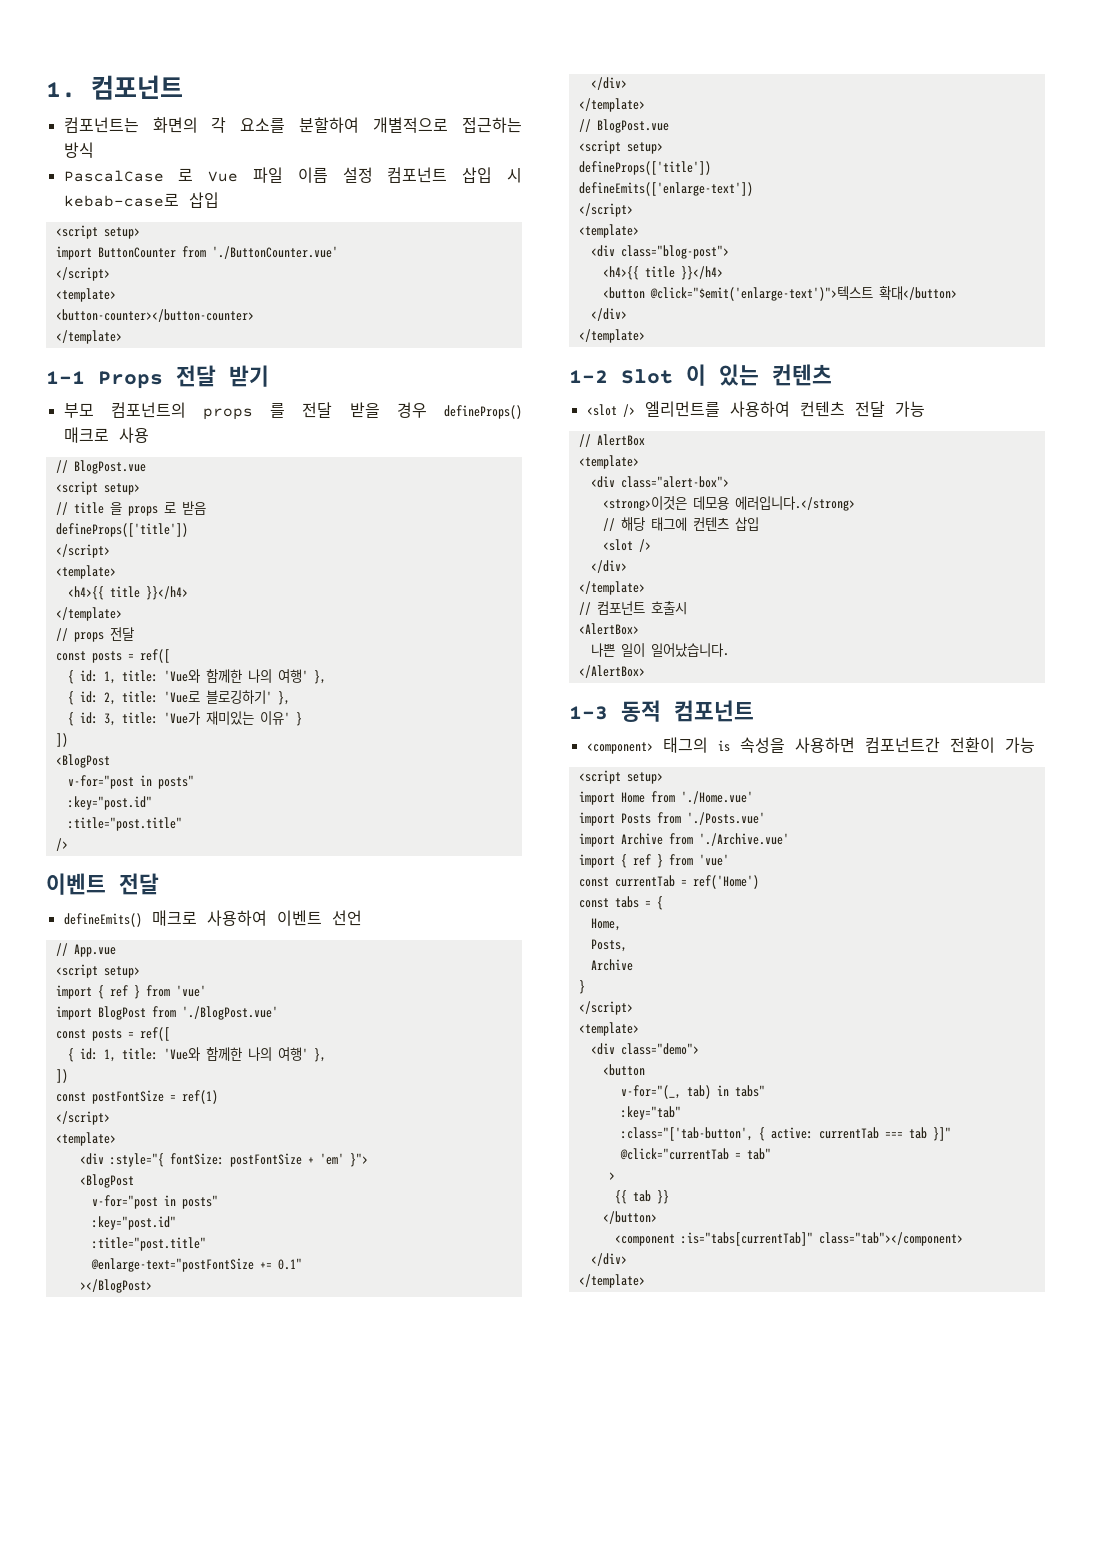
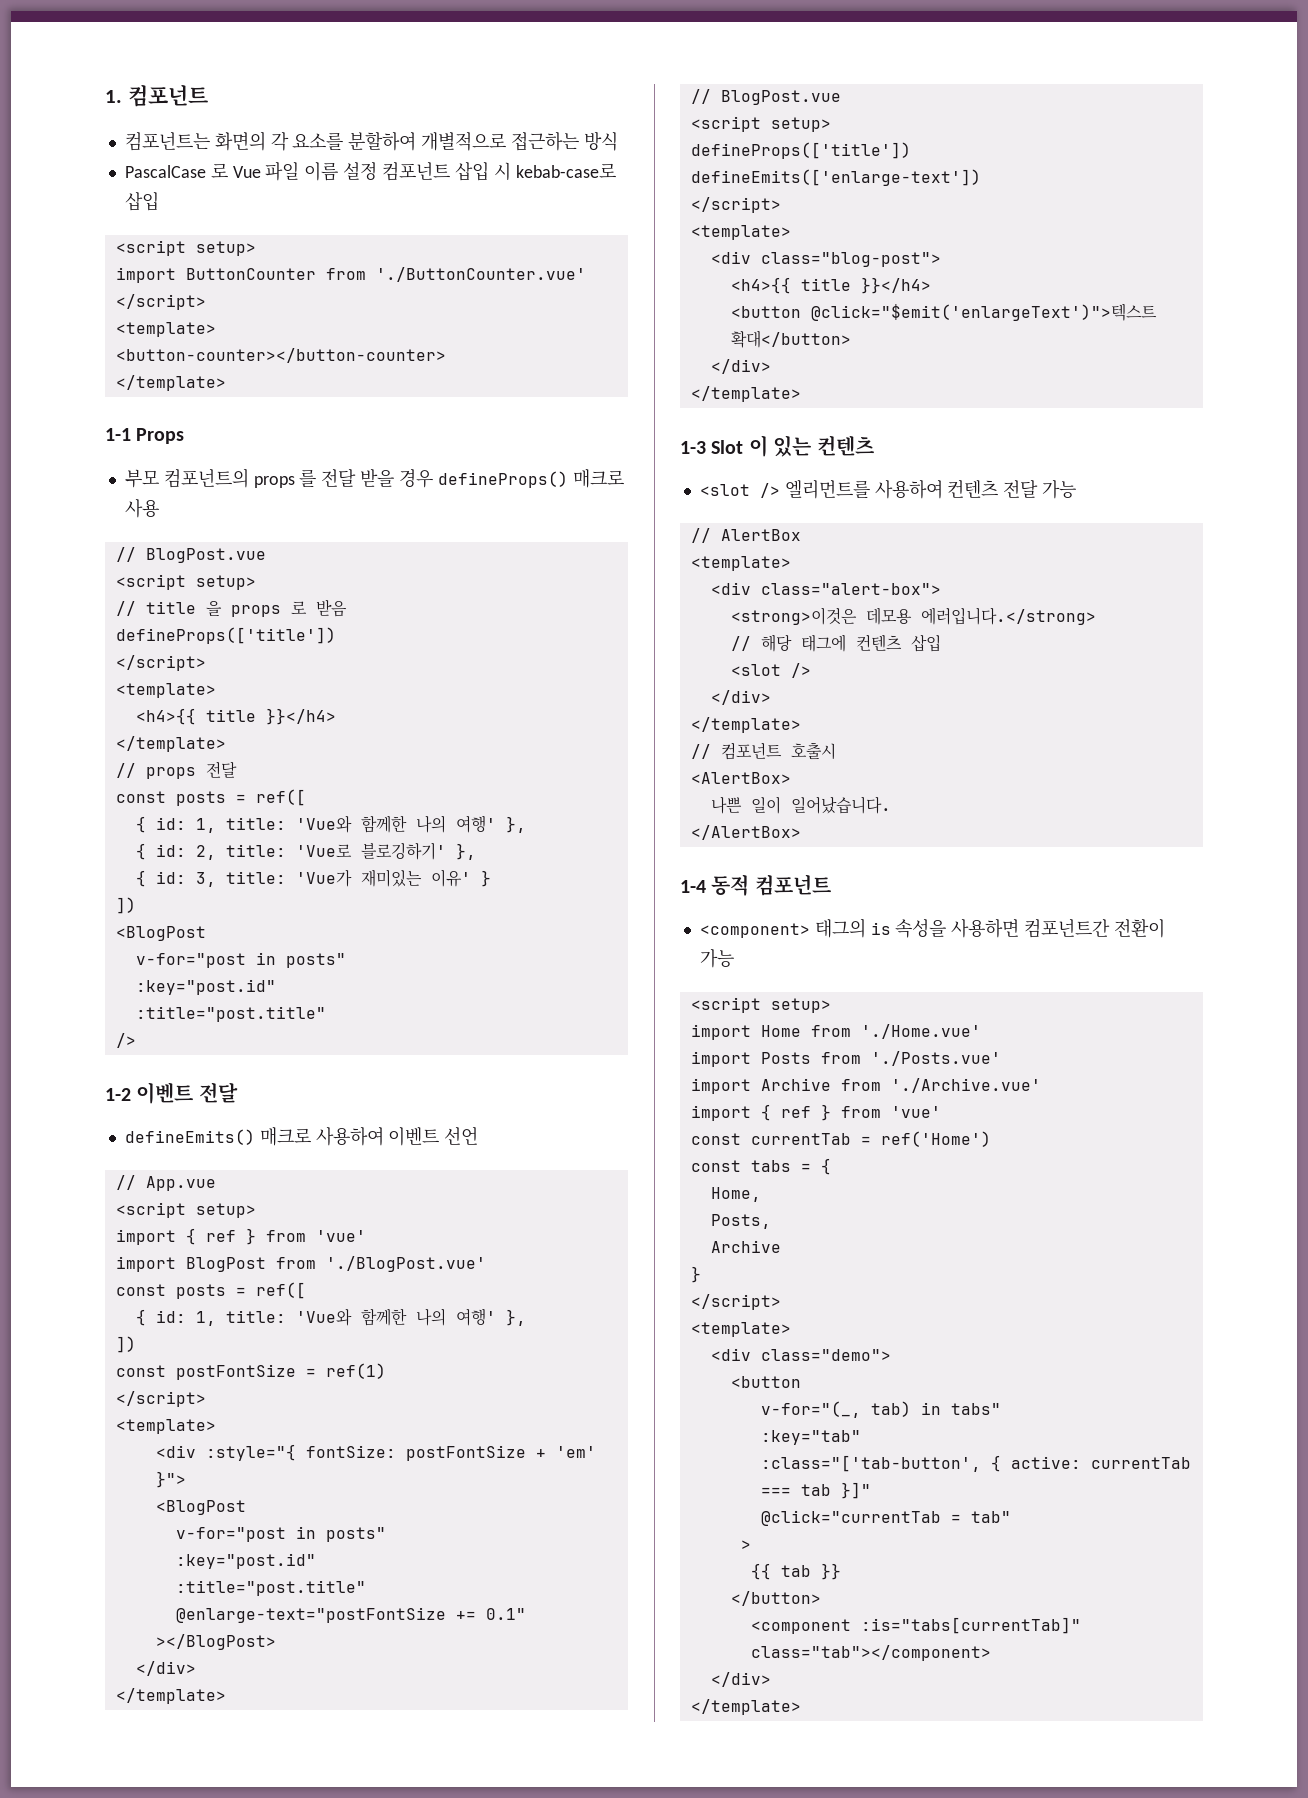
- 1-1 Props 전달 받기
+ 1-1 Props
- 이벤트 전달
+ 1-2 이벤트 전달
- <button @click="$emit('enlarge-text')">텍스트 확대</button>
+ <button @click="$emit('enlargeText')">텍스트 확대</button>
- 1-2 Slot 이 있는 컨텐츠
+ 1-3 Slot 이 있는 컨텐츠
- 1-3 동적 컴포넌트
+ 1-4 동적 컴포넌트

